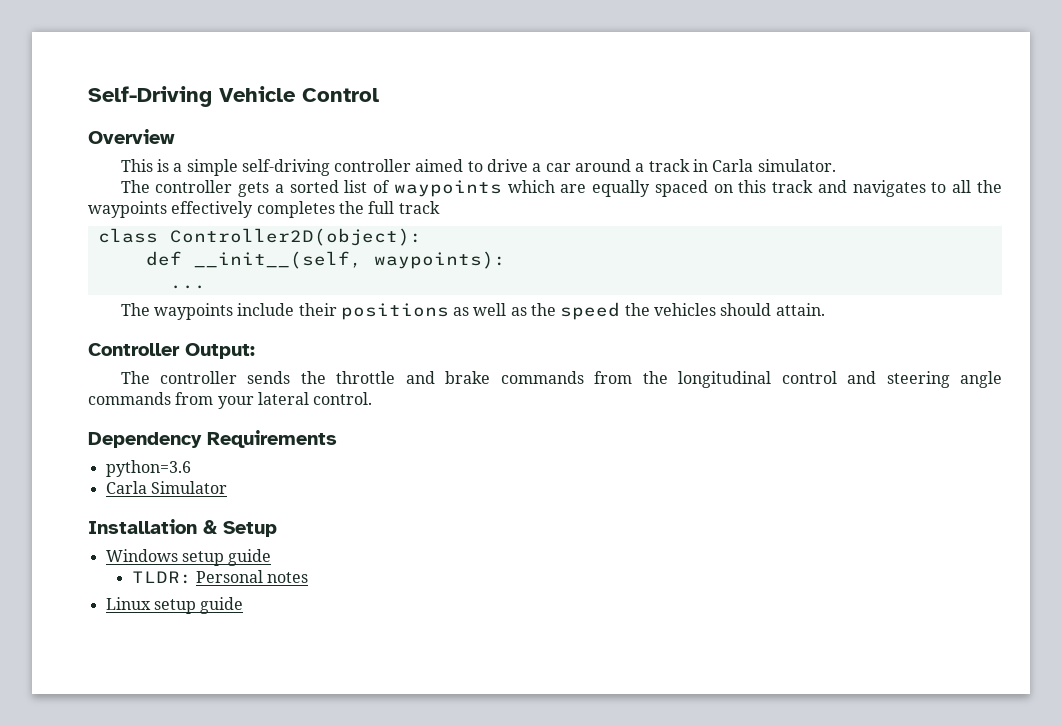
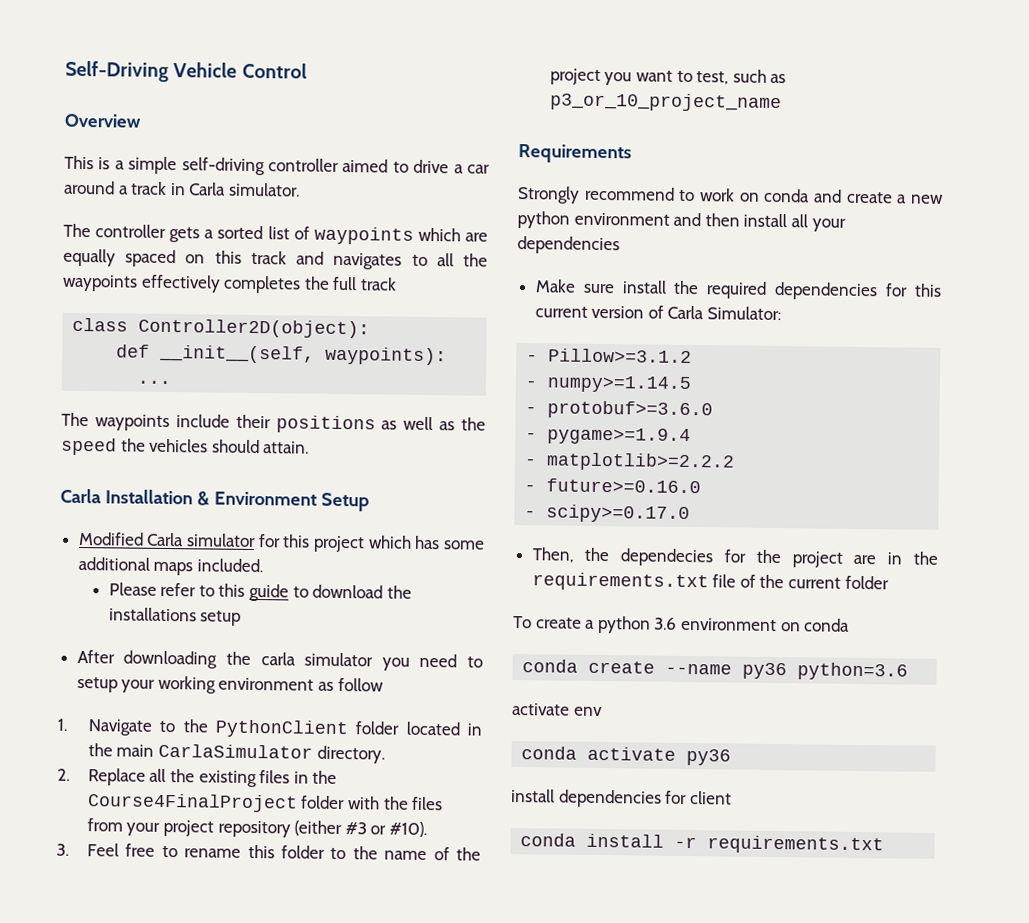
- Controller Output:
- The controller sends the throttle and brake commands from the longitudinal control and steering angle commands from your lateral control.
- Dependency Requirements
- python=3.6
- Carla Simulator
- Installation & Setup
- Windows setup guide
- TLDR: Personal notes
- Linux setup guide
+ Carla Installation & Environment Setup
+ Modified Carla simulator for this project which has some additional maps included.
+ Please refer to this guide to download the installations setup
+ After downloading the carla simulator you need to setup your working environment as follow
+ 1. Navigate to the PythonClient folder located in the main CarlaSimulator directory.
+ 2. Replace all the existing files in the Course4FinalProject folder with the files from your project repository (either #3 or #10).
+ 3. Feel free to rename this folder to the name of the project you want to test, such as p3_or_10_project_name
+ Requirements
+ Strongly recommend to work on conda and create a new python environment and then install all your dependencies
+ Make sure install the required dependencies for this current version of Carla Simulator:
+ - Pillow>=3.1.2
+ - numpy>=1.14.5
+ - protobuf>=3.6.0
+ - pygame>=1.9.4
+ - matplotlib>=2.2.2
+ - future>=0.16.0
+ - scipy>=0.17.0
+ Then, the dependecies for the project are in the requirements.txt file of the current folder
+ To create a python 3.6 environment on conda
+ conda create --name py36 python=3.6
+ activate env
+ conda activate py36
+ install dependencies for client
+ conda install -r requirements.txt

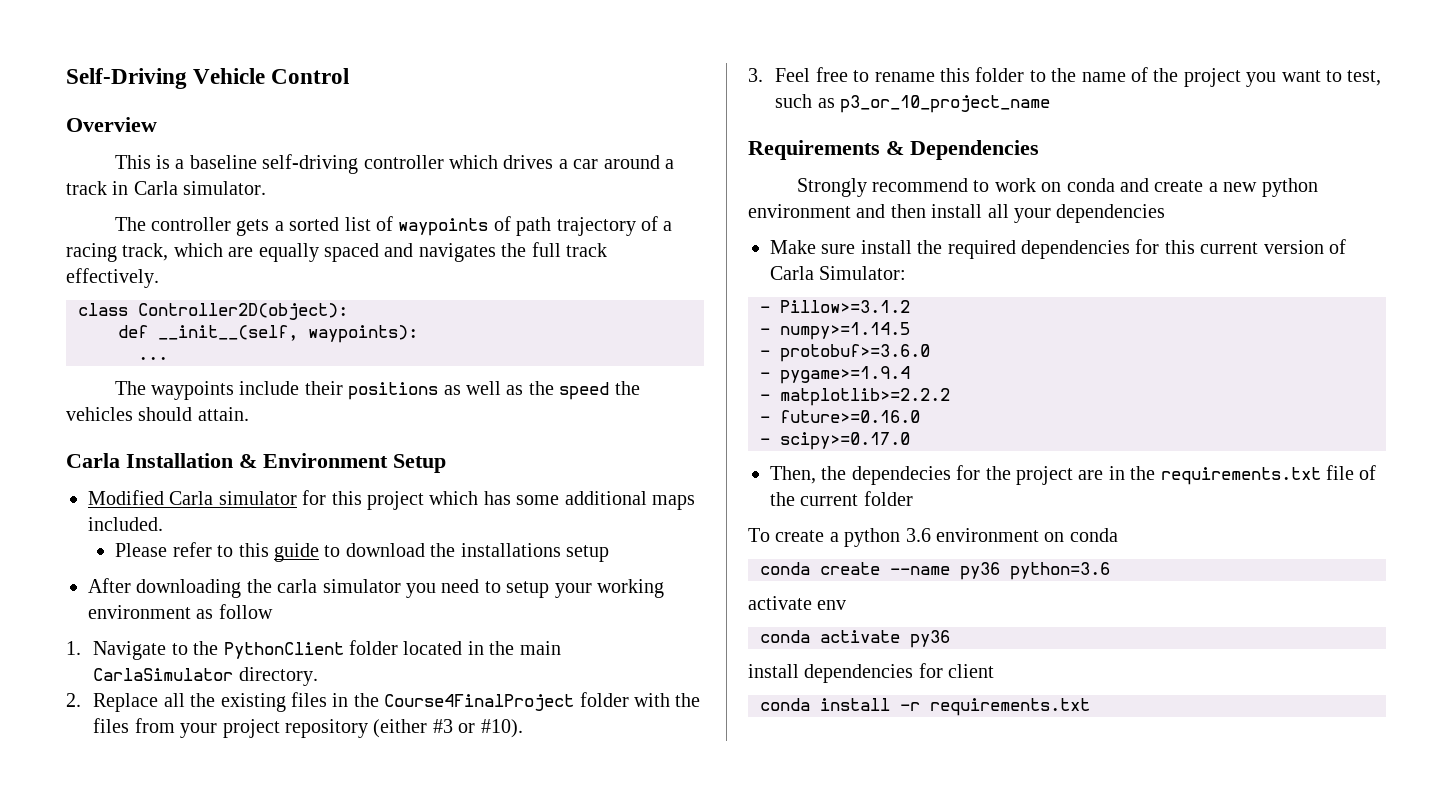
- This is a simple self-driving controller aimed to drive a car around a track in Carla simulator.
+ This is a baseline self-driving controller which drives a car around a track in Carla simulator.
- The controller gets a sorted list of waypoints which are equally spaced on this track and navigates to all the waypoints effectively completes the full track
+ The controller gets a sorted list of waypoints of path trajectory of a racing track, which are equally spaced and navigates the full track effectively.
- Requirements
+ Requirements & Dependencies

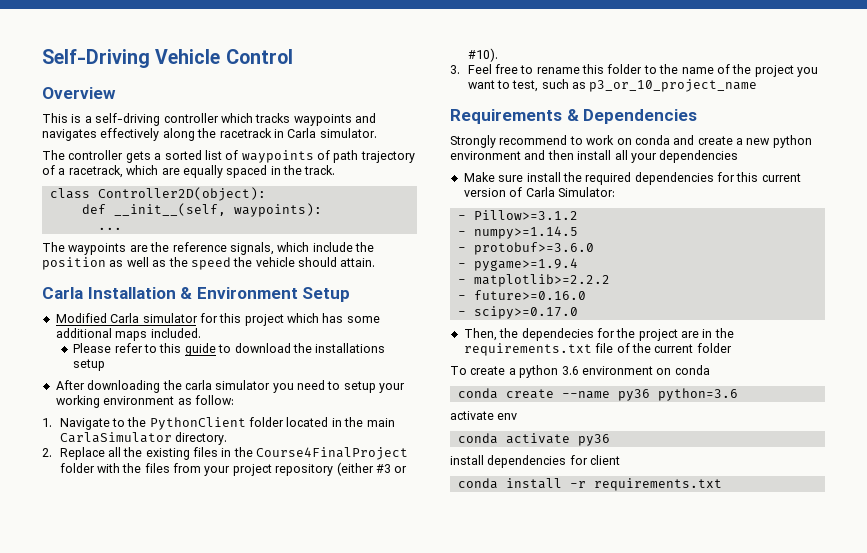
- This is a baseline self-driving controller which drives a car around a track in Carla simulator.
+ This is a self-driving controller which tracks waypoints and navigates effectively along the racetrack in Carla simulator.
- The controller gets a sorted list of waypoints of path trajectory of a racing track, which are equally spaced and navigates the full track effectively.
+ The controller gets a sorted list of waypoints of path trajectory of a racetrack, which are equally spaced in the track.
- The waypoints include their positions as well as the speed the vehicles should attain.
+ The waypoints are the reference signals, which include the position as well as the speed the vehicle should attain.
- After downloading the carla simulator you need to setup your working environment as follow
+ After downloading the carla simulator you need to setup your working environment as follow:

